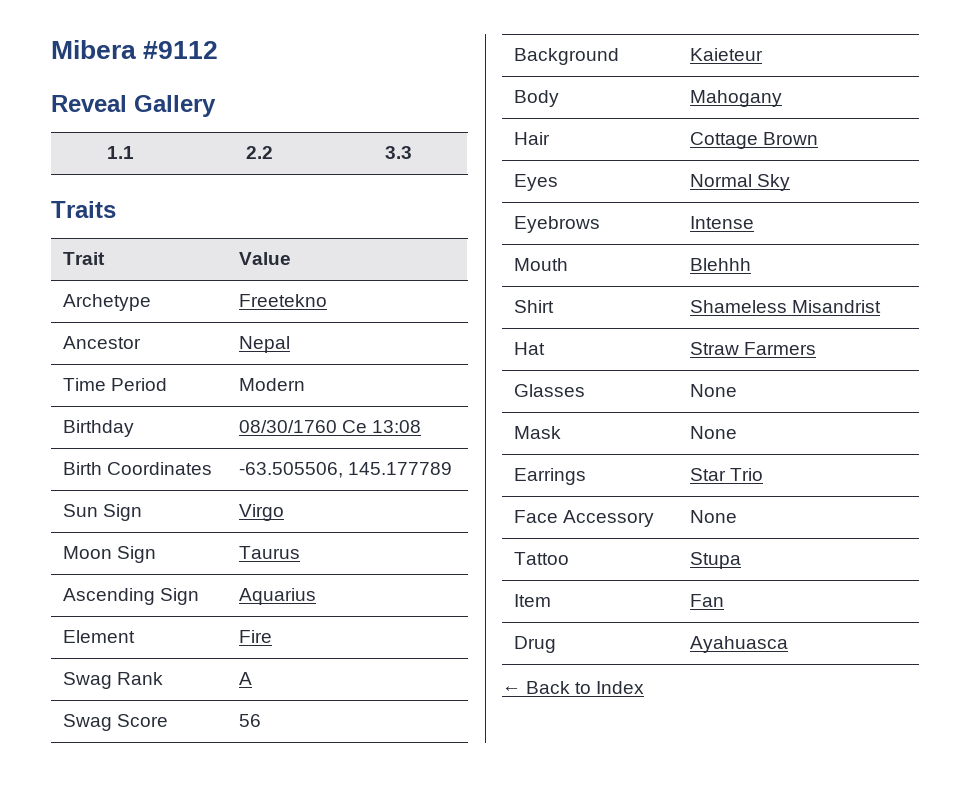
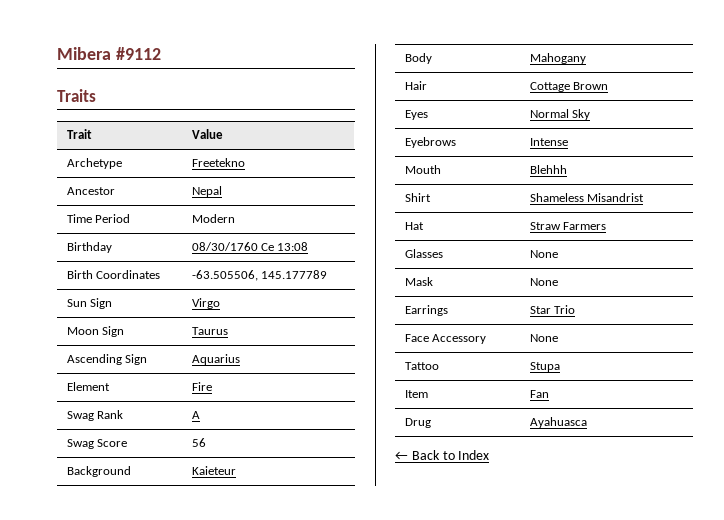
- Reveal Gallery
- 1.1 | 2.2 | 3.3

